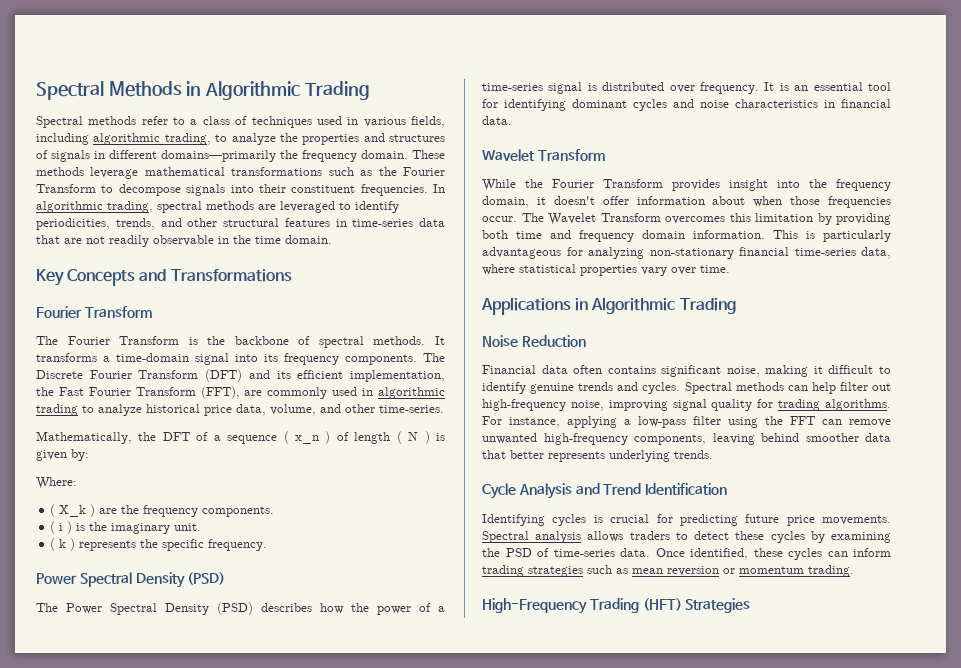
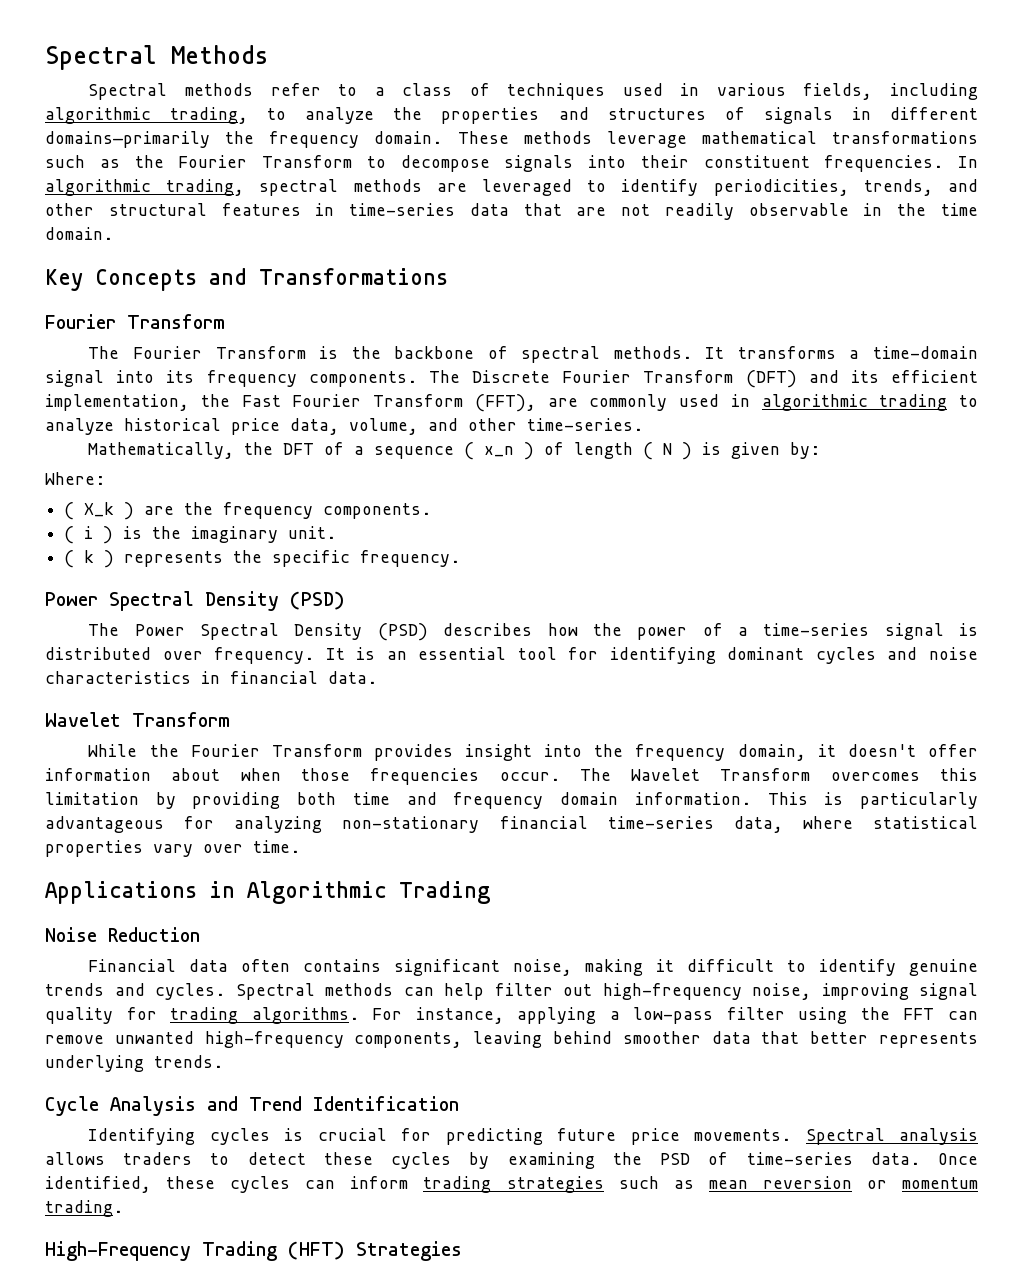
- Spectral Methods in Algorithmic Trading
+ Spectral Methods

